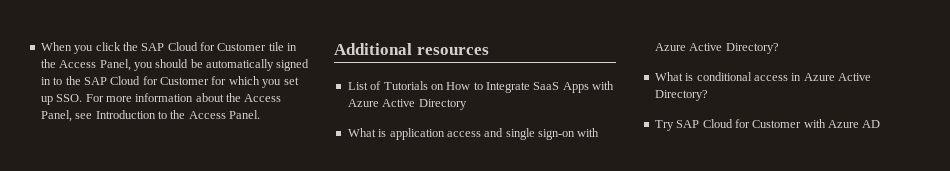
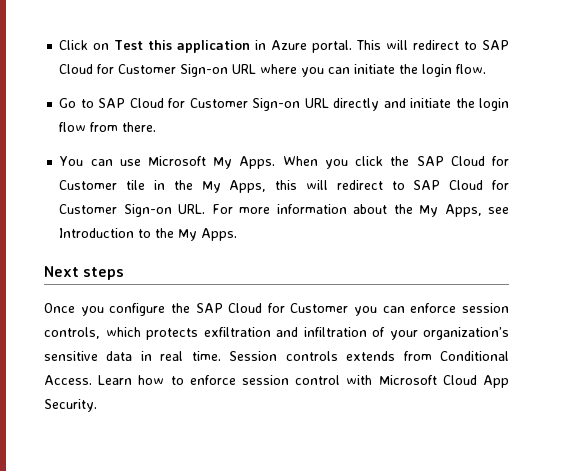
+ Click on Test this application in Azure portal. This will redirect to SAP Cloud for Customer Sign-on URL where you can initiate the login flow.
+ Go to SAP Cloud for Customer Sign-on URL directly and initiate the login flow from there.
+ You can use Microsoft My Apps.
- When you click the SAP Cloud for Customer tile in the Access Panel, you should be automatically signed in to the SAP Cloud for Customer for which you set up SSO. For more information about the Access Panel, see Introduction to the Access Panel.
- Additional resources
- List of Tutorials on How to Integrate SaaS Apps with Azure Active Directory
- What is application access and single sign-on with Azure Active Directory?
- What is conditional access in Azure Active Directory?
- Try SAP Cloud for Customer with Azure AD
+ When you click the SAP Cloud for Customer tile in the My Apps, this will redirect to SAP Cloud for Customer Sign-on URL. For more information about the My Apps, see Introduction to the My Apps.
+ Next steps
+ Once you configure the SAP Cloud for Customer you can enforce session controls, which protects exfiltration and infiltration of your organization’s sensitive data in real time. Session controls extends from Conditional Access. Learn how to enforce session control with Microsoft Cloud App Security.

